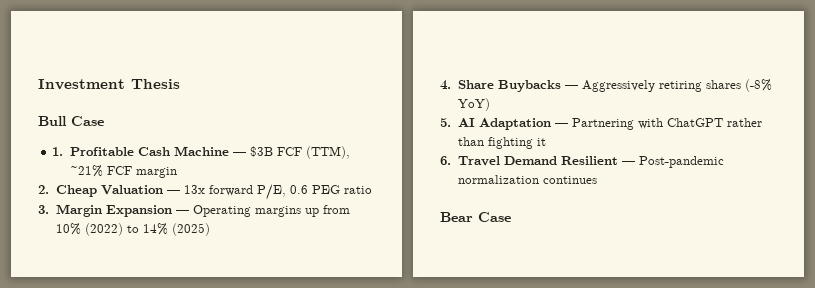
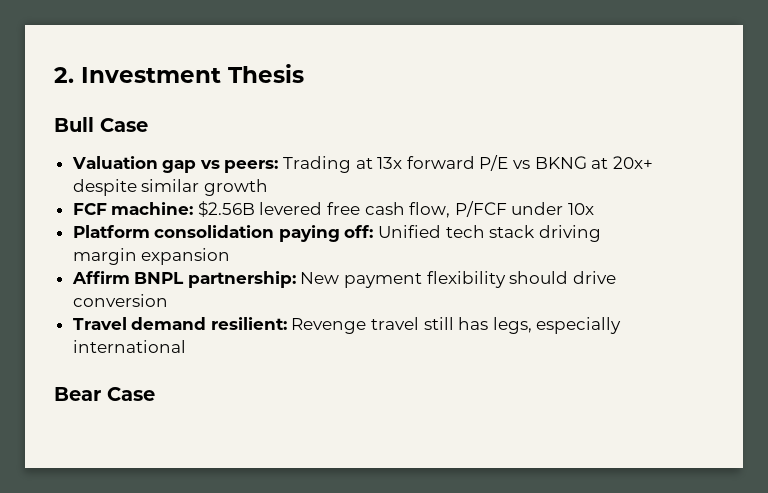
- Investment Thesis
+ 2. Investment Thesis
- 1. Profitable Cash Machine — $3B FCF (TTM), ~21% FCF margin
- 2. Cheap Valuation — 13x forward P/E, 0.6 PEG ratio
- 3. Margin Expansion — Operating margins up from 10% (2022) to 14% (2025)
- 4. Share Buybacks — Aggressively retiring shares (-8% YoY)
- 5. AI Adaptation — Partnering with ChatGPT rather than fighting it
- 6. Travel Demand Resilient — Post-pandemic normalization continues
+ Valuation gap vs peers: Trading at 13x forward P/E vs BKNG at 20x+ despite similar growth
+ FCF machine: $2.56B levered free cash flow, P/FCF under 10x
+ Platform consolidation paying off: Unified tech stack driving margin expansion
+ Affirm BNPL partnership: New payment flexibility should drive conversion
+ Travel demand resilient: Revenge travel still has legs, especially international

